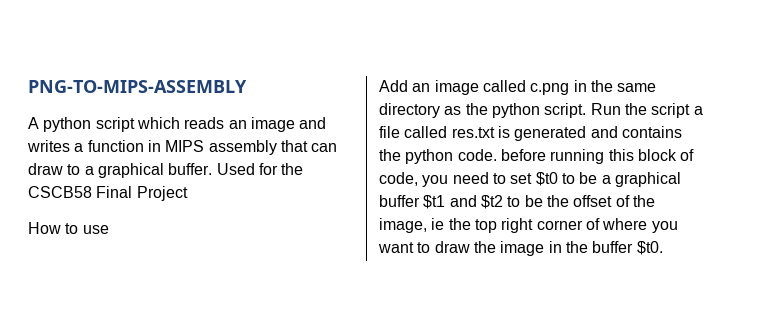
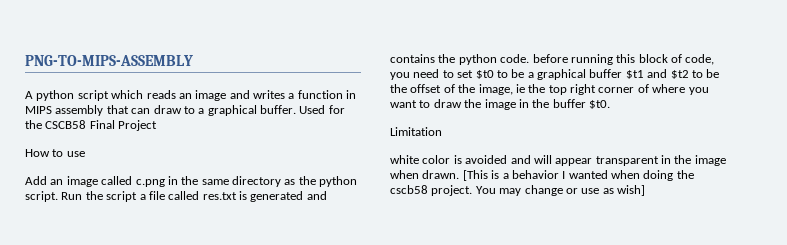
+ Limitation
+ white color is avoided and will appear transparent in the image when drawn. [This is a behavior I wanted when doing the cscb58 project. You may change or use as wish]

